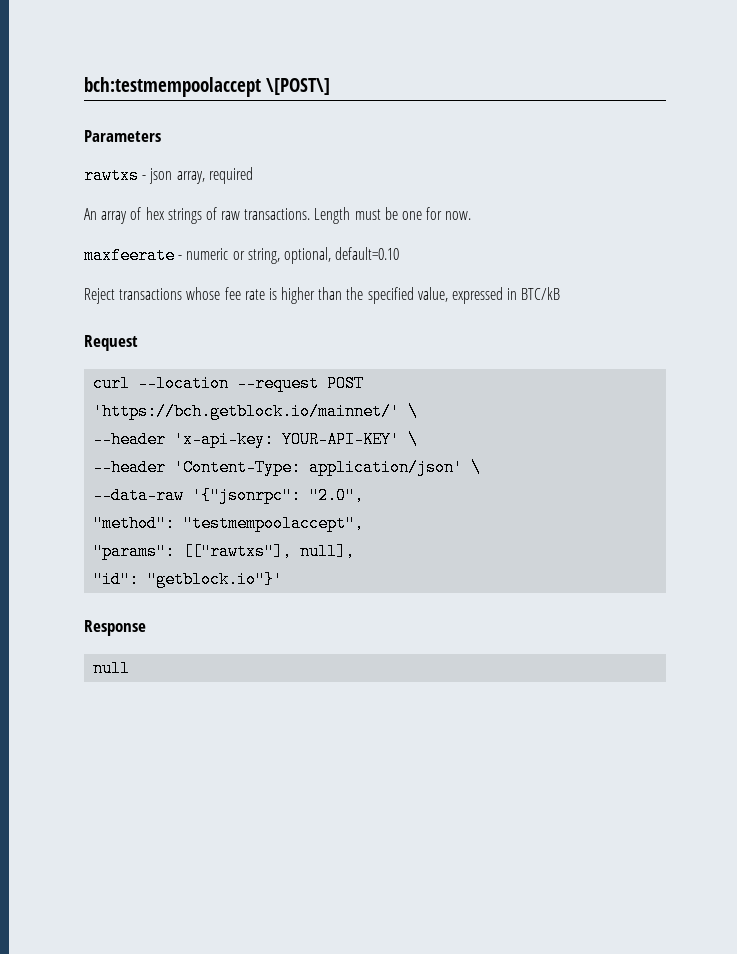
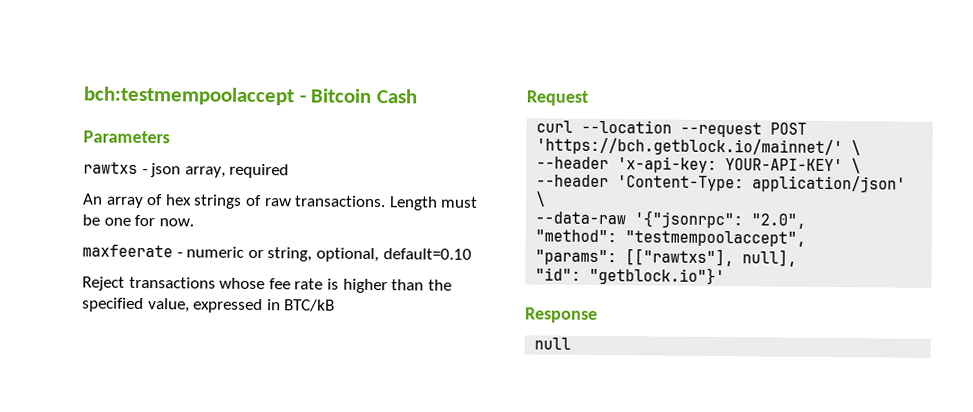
- bch:testmempoolaccept \[POST\]
+ bch:testmempoolaccept - Bitcoin Cash

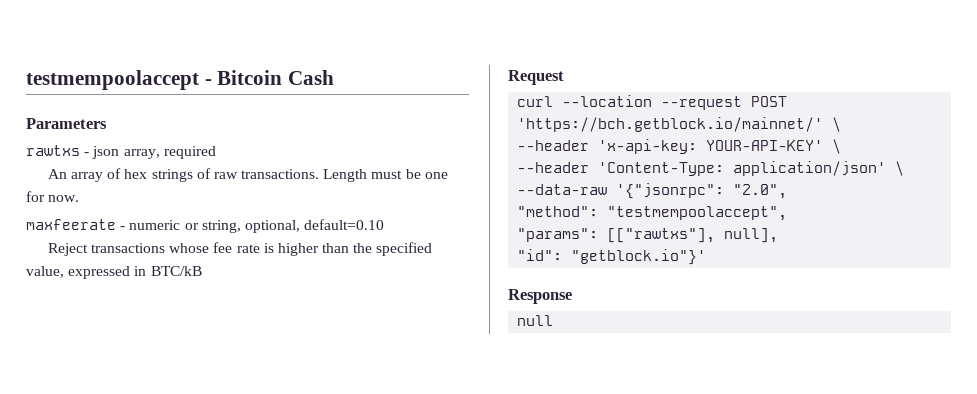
- bch:testmempoolaccept - Bitcoin Cash
+ testmempoolaccept - Bitcoin Cash

